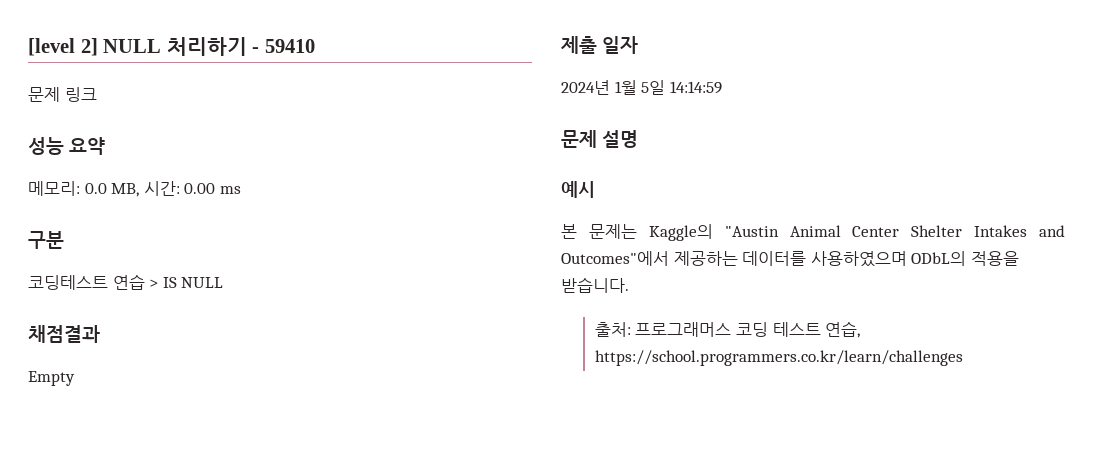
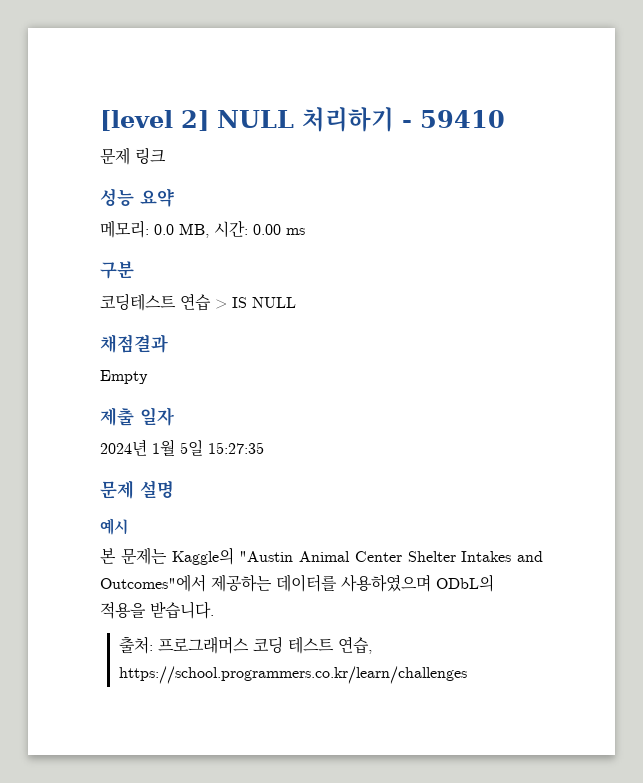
- 2024년 1월 5일 14:14:59
+ 2024년 1월 5일 15:27:35

